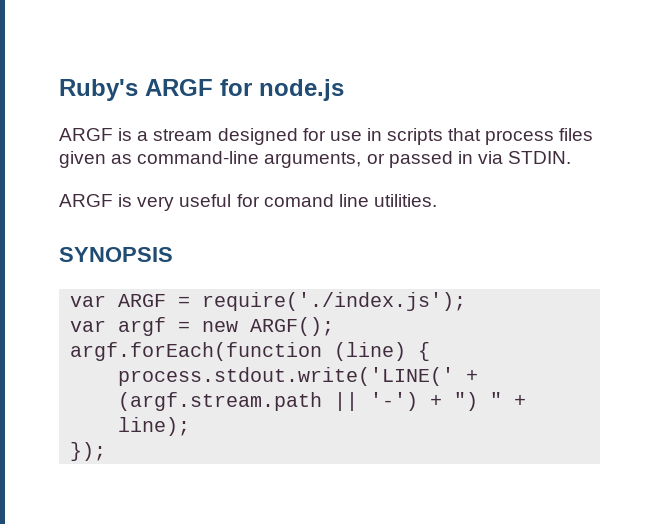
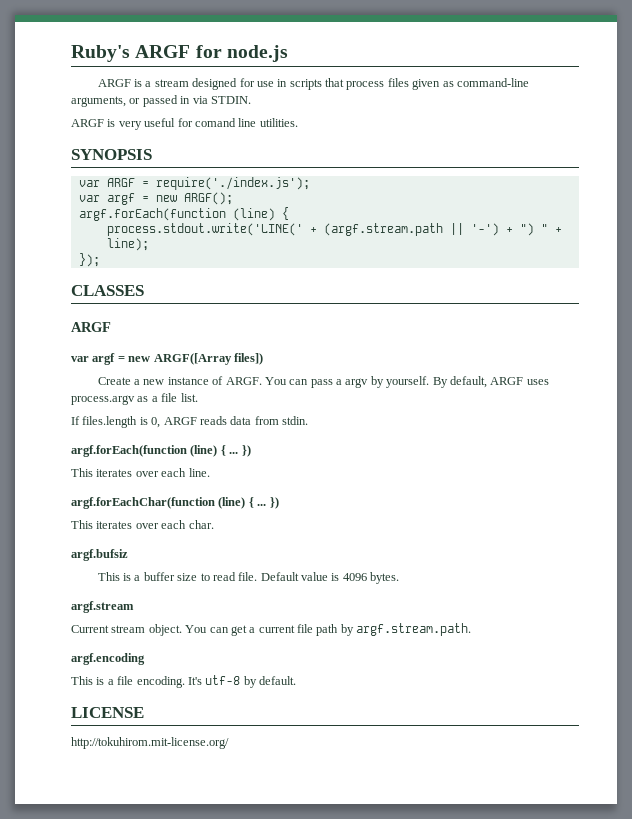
+ CLASSES
+ ARGF
+ var argf = new ARGF([Array files])
+ Create a new instance of ARGF. You can pass a argv by yourself. By default, ARGF uses process.argv as a file list.
+ If files.length is 0, ARGF reads data from stdin.
+ argf.forEach(function (line) { ... })
+ This iterates over each line.
+ argf.forEachChar(function (line) { ... })
+ This iterates over each char.
+ argf.bufsiz
+ This is a buffer size to read file. Default value is 4096 bytes.
+ argf.stream
+ Current stream object. You can get a current file path by argf.stream.path.
+ argf.encoding
+ This is a file encoding. It's utf-8 by default.
+ LICENSE
+ http://tokuhirom.mit-license.org/

